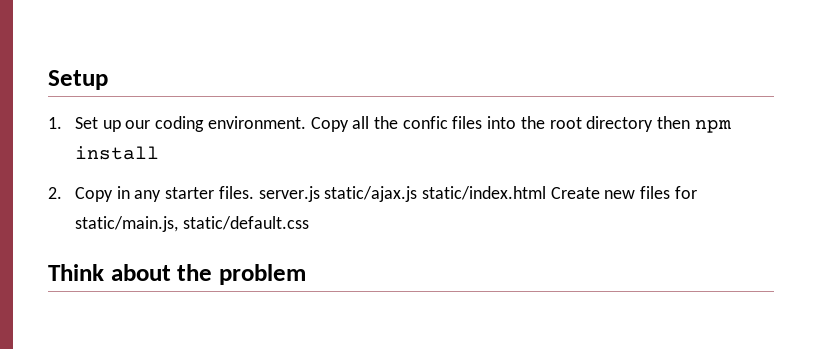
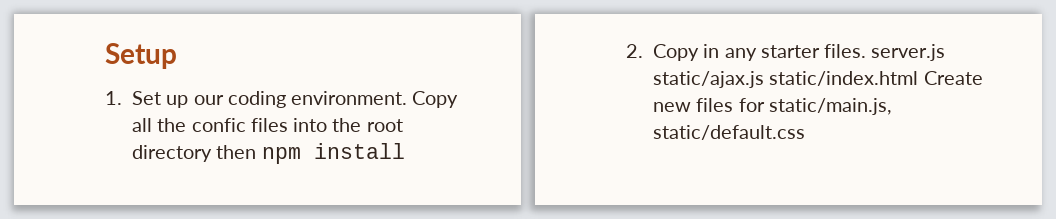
- Think about the problem

